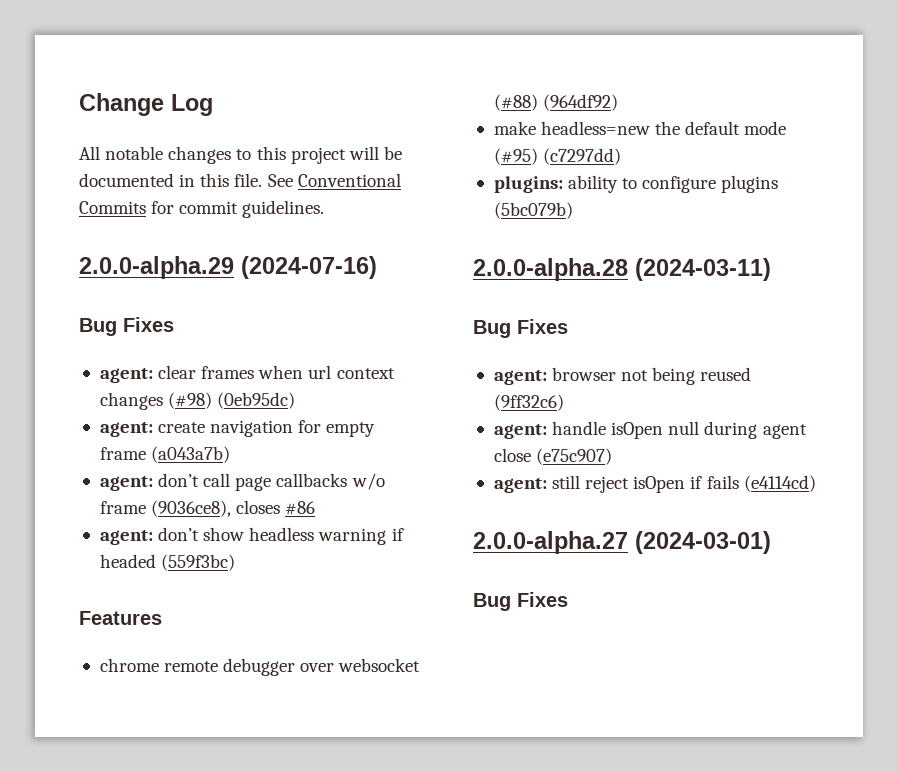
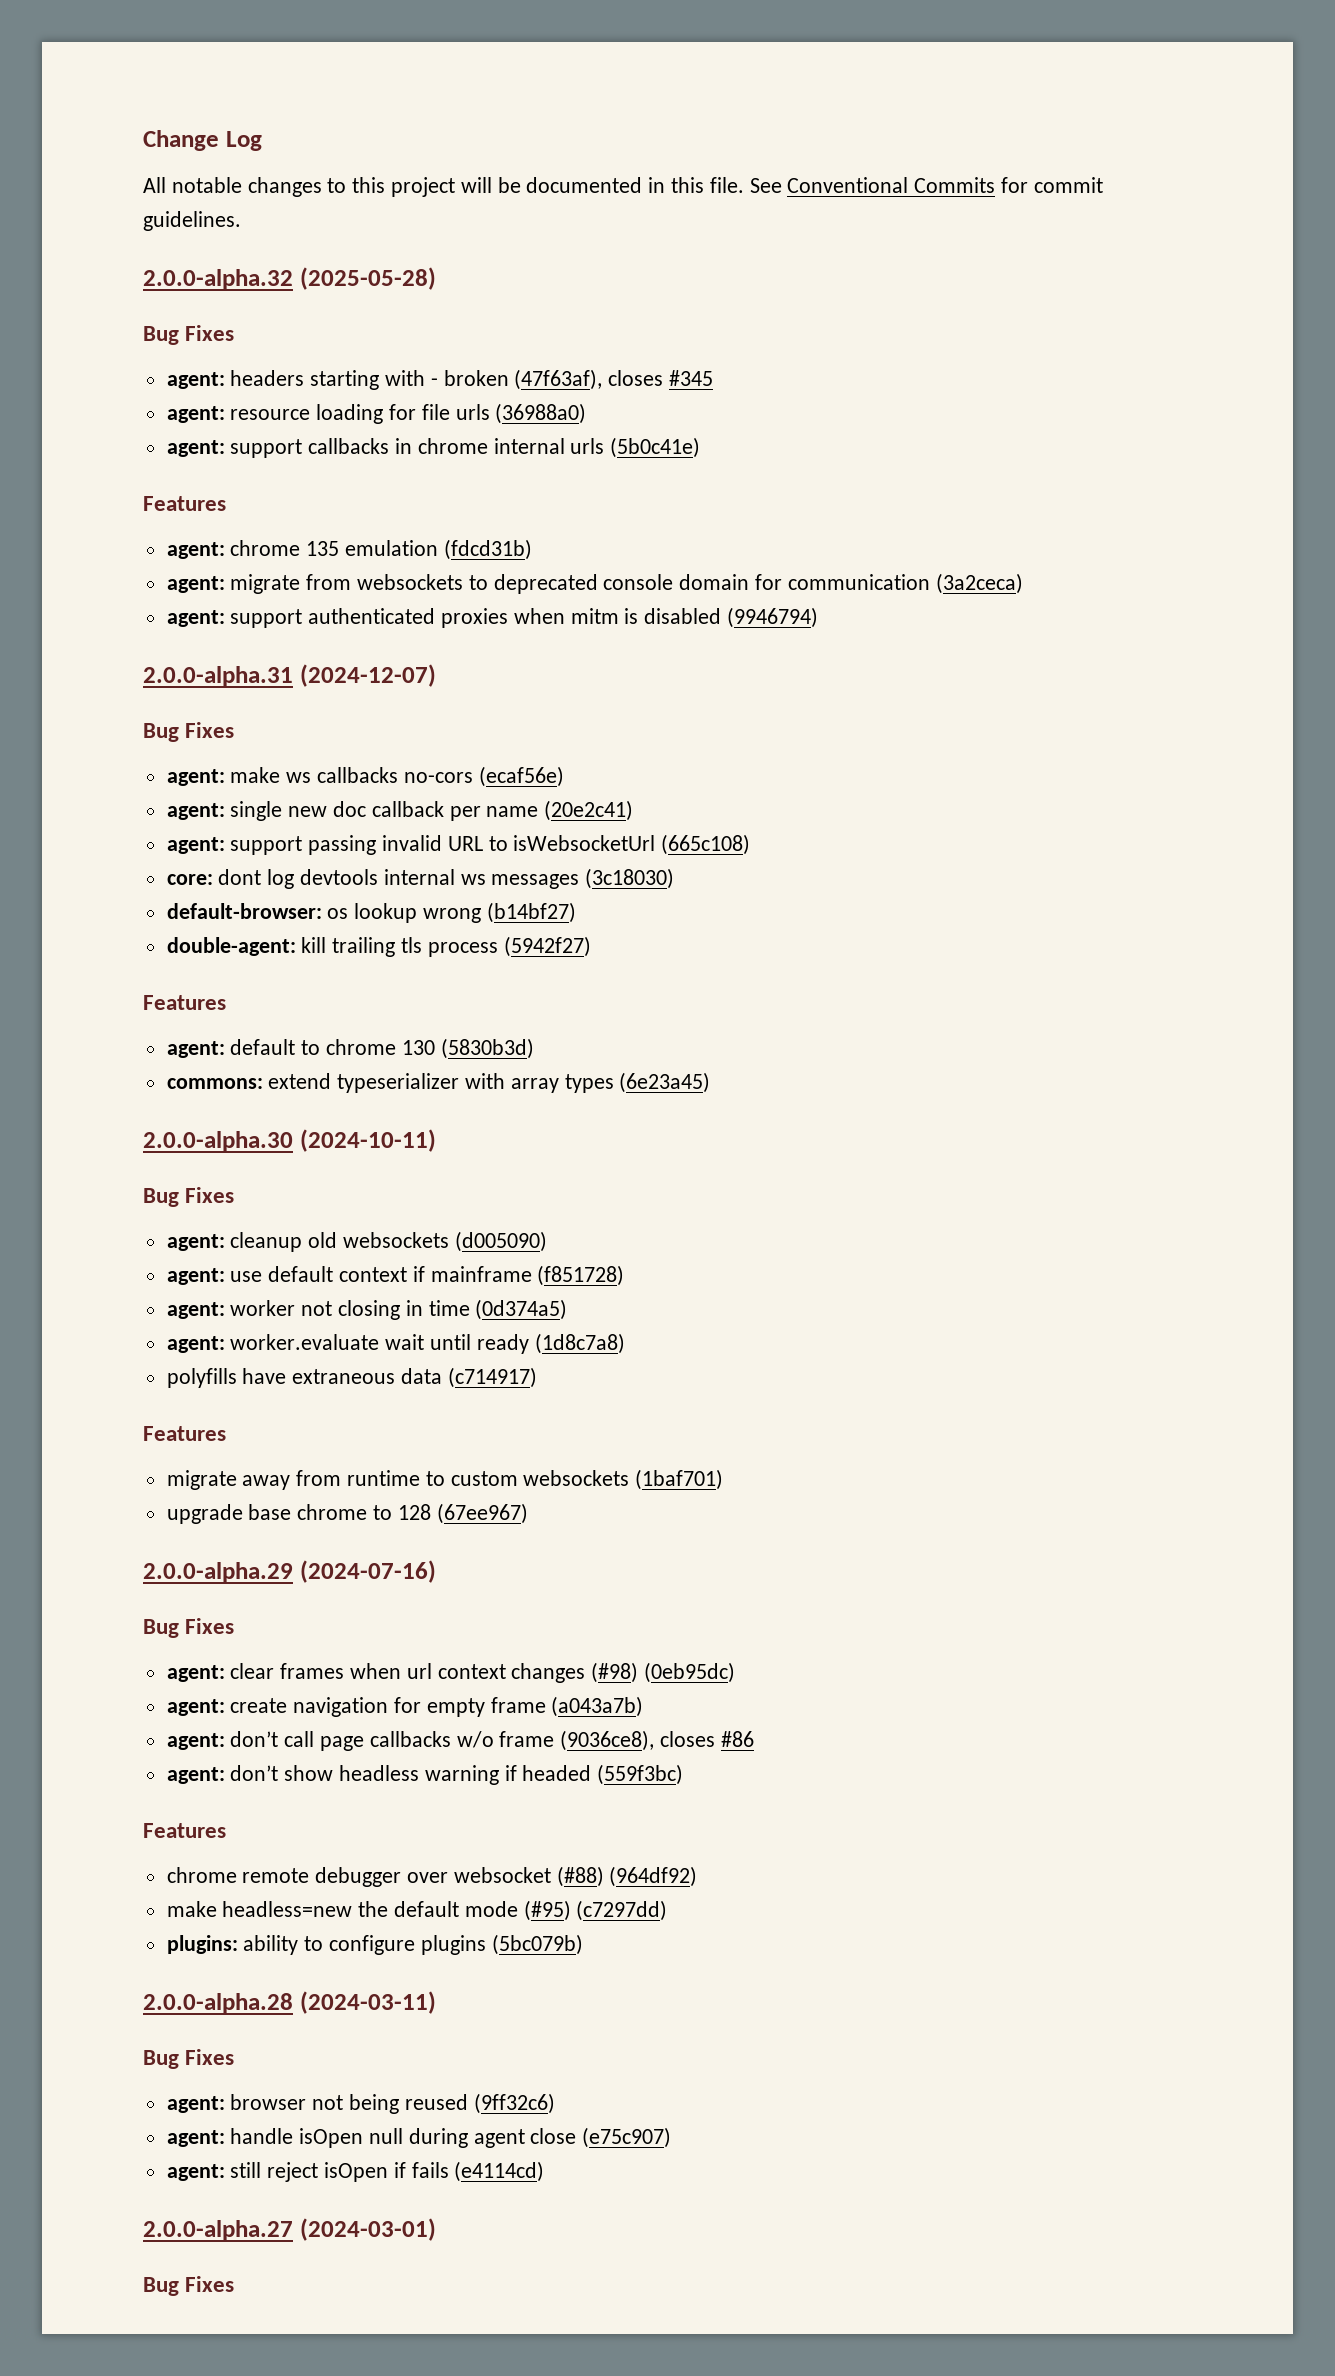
+ 2.0.0-alpha.32 (2025-05-28)
+ Bug Fixes
+ agent: headers starting with - broken (47f63af), closes #345
+ agent: resource loading for file urls (36988a0)
+ agent: support callbacks in chrome internal urls (5b0c41e)
+ Features
+ agent: chrome 135 emulation (fdcd31b)
+ agent: migrate from websockets to deprecated console domain for communication (3a2ceca)
+ agent: support authenticated proxies when mitm is disabled (9946794)
+ 2.0.0-alpha.31 (2024-12-07)
+ Bug Fixes
+ agent: make ws callbacks no-cors (ecaf56e)
+ agent: single new doc callback per name (20e2c41)
+ agent: support passing invalid URL to isWebsocketUrl (665c108)
+ core: dont log devtools internal ws messages (3c18030)
+ default-browser: os lookup wrong (b14bf27)
+ double-agent: kill trailing tls process (5942f27)
+ Features
+ agent: default to chrome 130 (5830b3d)
+ commons: extend typeserializer with array types (6e23a45)
+ 2.0.0-alpha.30 (2024-10-11)
+ Bug Fixes
+ agent: cleanup old websockets (d005090)
+ agent: use default context if mainframe (f851728)
+ agent: worker not closing in time (0d374a5)
+ agent: worker.evaluate wait until ready (1d8c7a8)
+ polyfills have extraneous data (c714917)
+ Features
+ migrate away from runtime to custom websockets (1baf701)
+ upgrade base chrome to 128 (67ee967)

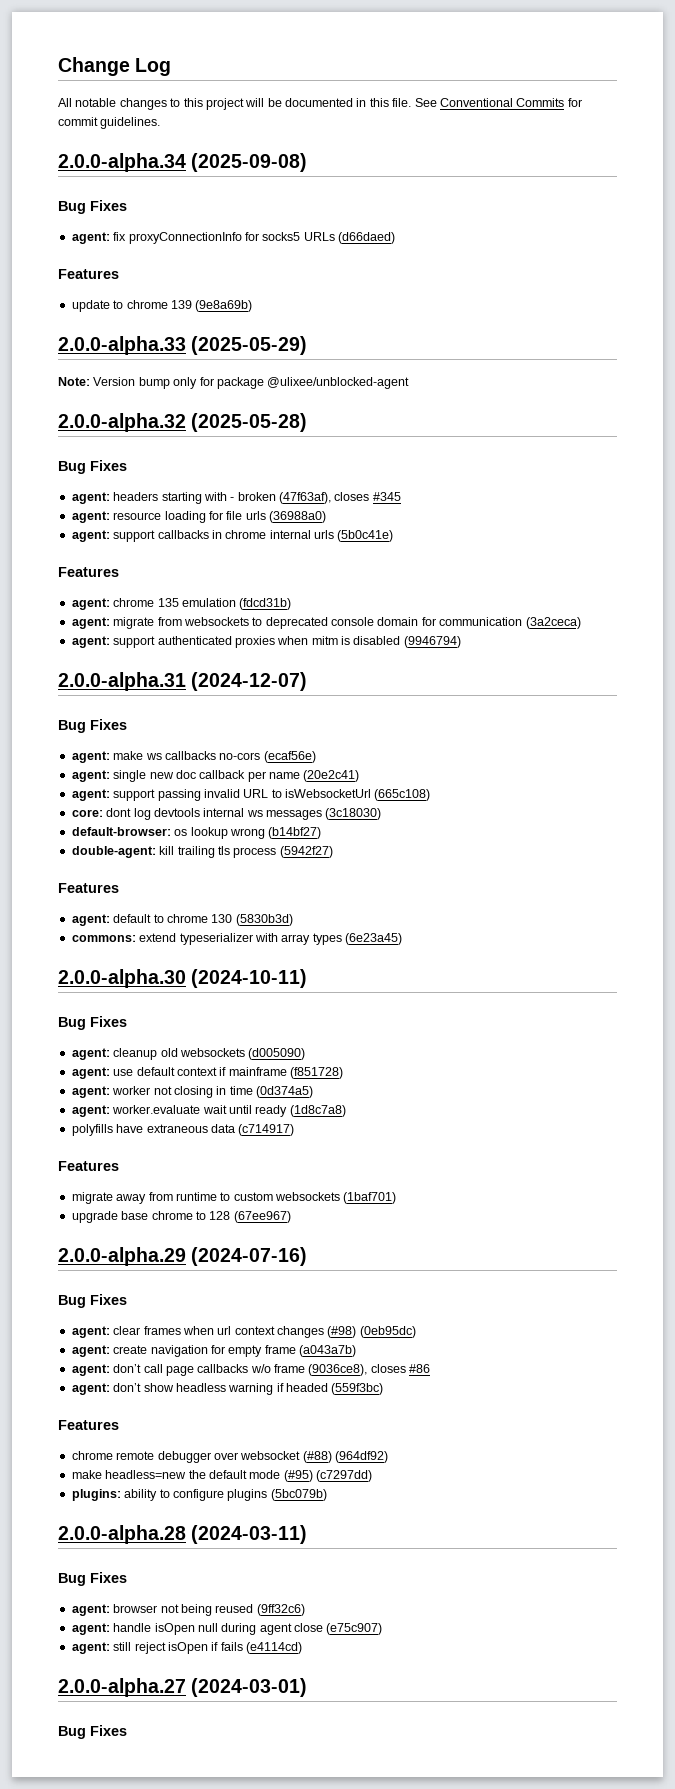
+ 2.0.0-alpha.34 (2025-09-08)
+ Bug Fixes
+ agent: fix proxyConnectionInfo for socks5 URLs (d66daed)
+ Features
+ update to chrome 139 (9e8a69b)
+ 2.0.0-alpha.33 (2025-05-29)
+ Note: Version bump only for package @ulixee/unblocked-agent

